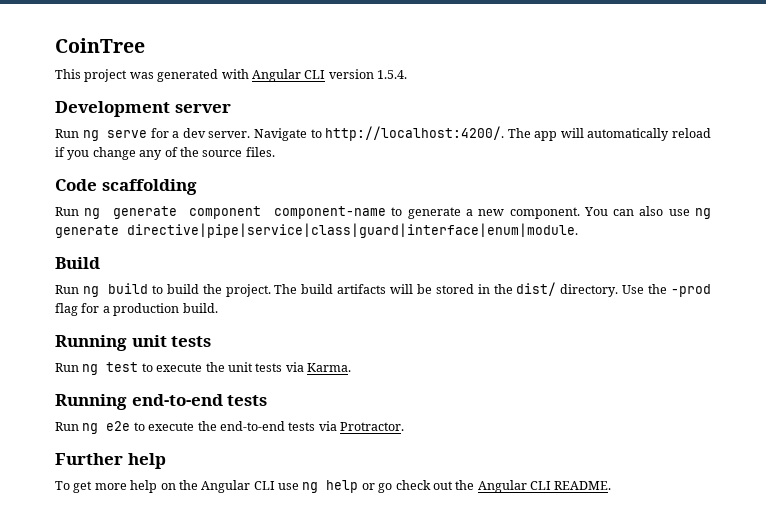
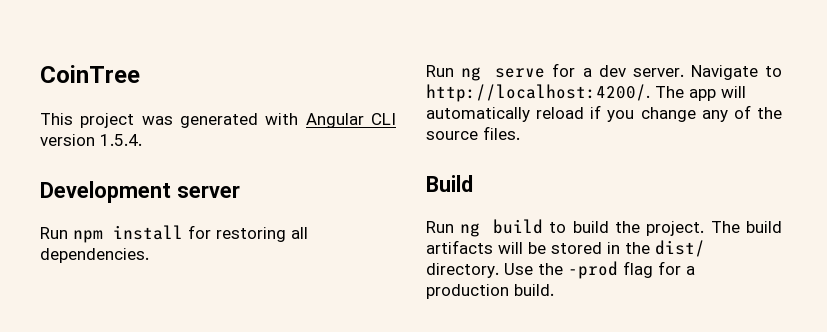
+ Run npm install for restoring all dependencies.
- Code scaffolding
- Run ng generate component component-name to generate a new component. You can also use ng generate directive|pipe|service|class|guard|interface|enum|module.
- Running unit tests
- Run ng test to execute the unit tests via Karma.
- Running end-to-end tests
- Run ng e2e to execute the end-to-end tests via Protractor.
- Further help
- To get more help on the Angular CLI use ng help or go check out the Angular CLI README.

